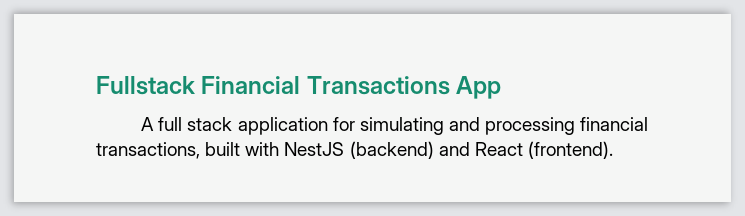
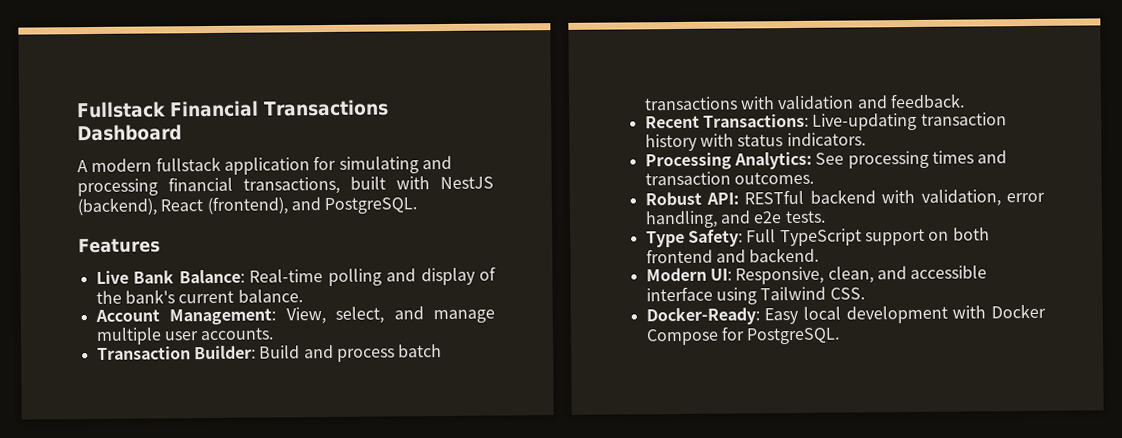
- Fullstack Financial Transactions App
+ Fullstack Financial Transactions Dashboard
- A full stack application for simulating and processing financial transactions, built with NestJS (backend) and React (frontend).
+ A modern fullstack application for simulating and processing financial transactions, built with NestJS (backend), React (frontend), and PostgreSQL.
+ Features
+ Live Bank Balance: Real-time polling and display of the bank's current balance.
+ Account Management: View, select, and manage multiple user accounts.
+ Transaction Builder: Build and process batch transactions with validation and feedback.
+ Recent Transactions: Live-updating transaction history with status indicators.
+ Processing Analytics: See processing times and transaction outcomes.
+ Robust API: RESTful backend with validation, error handling, and e2e tests.
+ Type Safety: Full TypeScript support on both frontend and backend.
+ Modern UI: Responsive, clean, and accessible interface using Tailwind CSS.
+ Docker-Ready: Easy local development with Docker Compose for PostgreSQL.

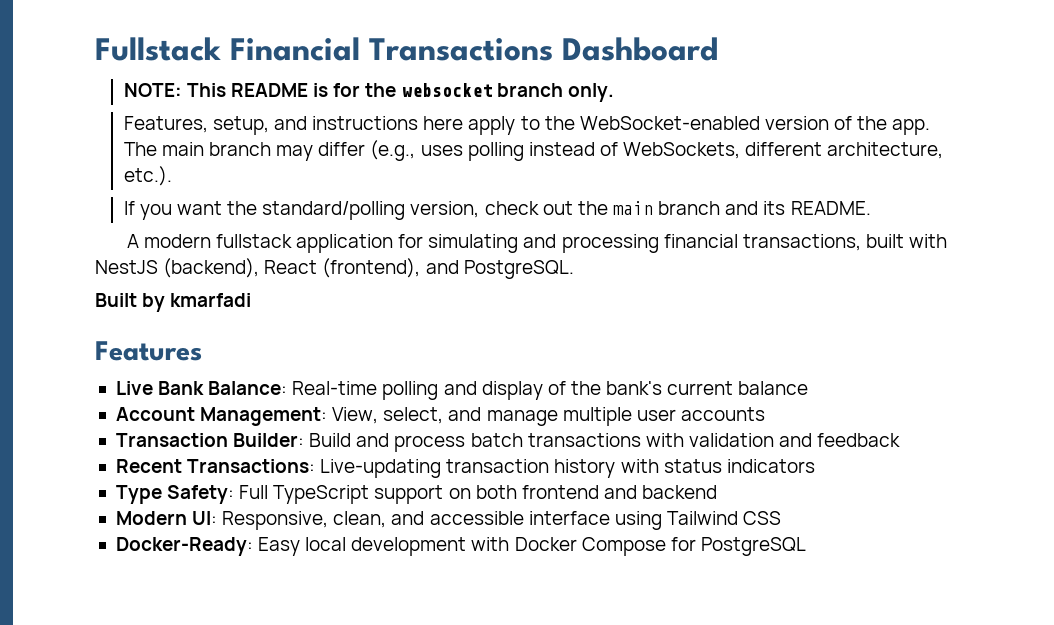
+ NOTE: This README is for the websocket branch only.
+ Features, setup, and instructions here apply to the WebSocket-enabled version of the app. The main branch may differ (e.g., uses polling instead of WebSockets, different architecture, etc.).
+ If you want the standard/polling version, check out the main branch and its README.
+ Built by kmarfadi
- Live Bank Balance: Real-time polling and display of the bank's current balance.
+ Live Bank Balance: Real-time polling and display of the bank's current balance
- Account Management: View, select, and manage multiple user accounts.
+ Account Management: View, select, and manage multiple user accounts
- Transaction Builder: Build and process batch transactions with validation and feedback.
+ Transaction Builder: Build and process batch transactions with validation and feedback
- Recent Transactions: Live-updating transaction history with status indicators.
- Processing Analytics: See processing times and transaction outcomes.
- Robust API: RESTful backend with validation, error handling, and e2e tests.
+ Recent Transactions: Live-updating transaction history with status indicators
- Type Safety: Full TypeScript support on both frontend and backend.
+ Type Safety: Full TypeScript support on both frontend and backend
- Modern UI: Responsive, clean, and accessible interface using Tailwind CSS.
+ Modern UI: Responsive, clean, and accessible interface using Tailwind CSS
- Docker-Ready: Easy local development with Docker Compose for PostgreSQL.
+ Docker-Ready: Easy local development with Docker Compose for PostgreSQL

